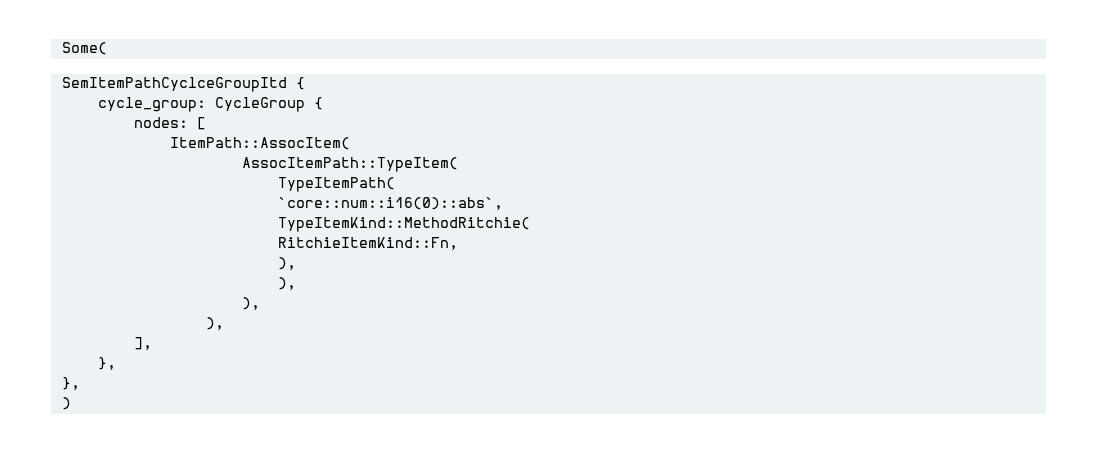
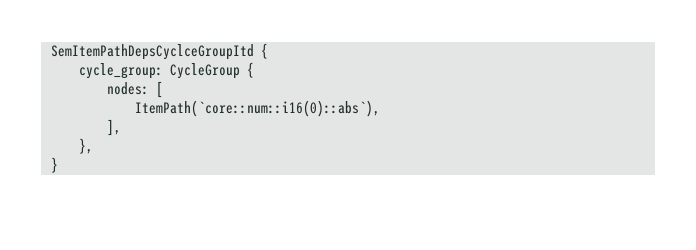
- Some(
- SemItemPathCyclceGroupItd {
+ SemItemPathDepsCyclceGroupItd {
- ItemPath::AssocItem(
- AssocItemPath::TypeItem(
- TypeItemPath(
- `core::num::i16(0)::abs`,
- TypeItemKind::MethodRitchie(
- RitchieItemKind::Fn,
- ),
- ),
- ),
- ),
+ ItemPath(`core::num::i16(0)::abs`),
  ],
  },
- },
- )
+ }

